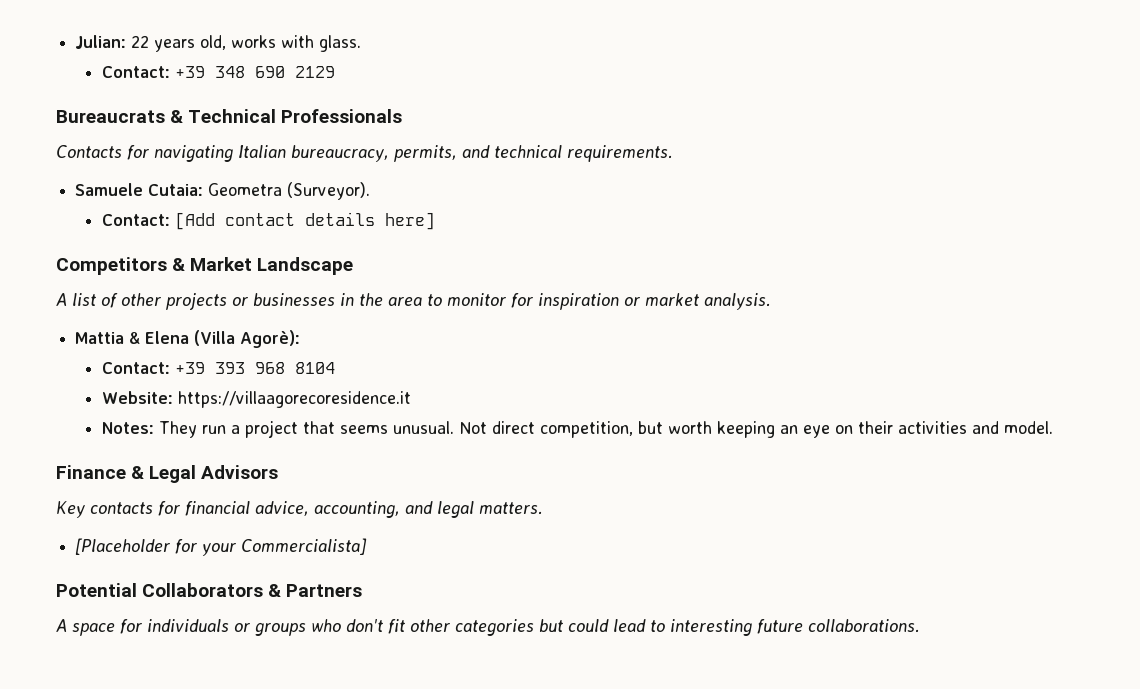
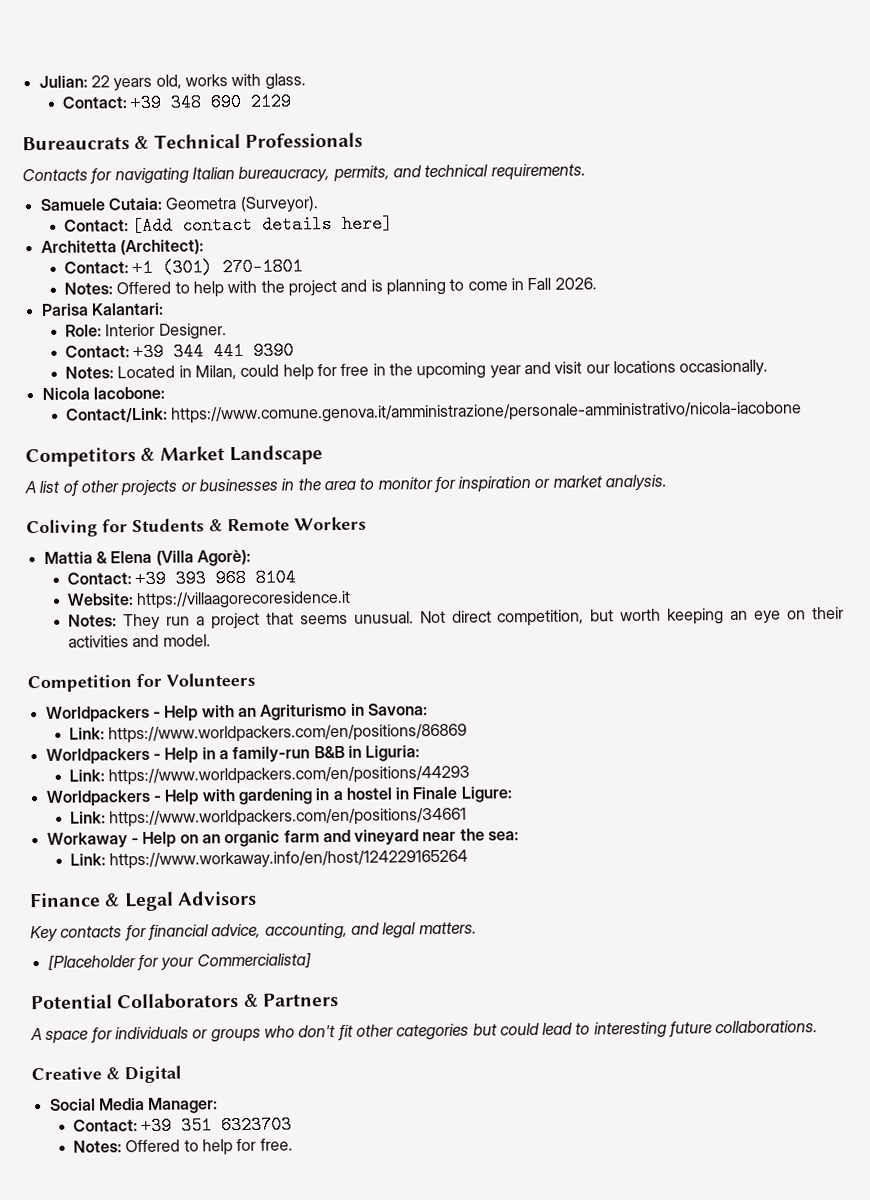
+ Architetta (Architect):
+ Contact: +1 (301) 270‑1801
+ Notes: Offered to help with the project and is planning to come in Fall 2026.
+ Parisa Kalantari:
+ Role: Interior Designer.
+ Contact: +39 344 441 9390
+ Notes: Located in Milan, could help for free in the upcoming year and visit our locations occasionally.
+ Nicola Iacobone:
+ Contact/Link: https://www.comune.genova.it/amministrazione/personale-amministrativo/nicola-iacobone
+ Coliving for Students & Remote Workers
+ Competition for Volunteers
+ Worldpackers - Help with an Agriturismo in Savona:
+ Link: https://www.worldpackers.com/en/positions/86869
+ Worldpackers - Help in a family-run B&B in Liguria:
+ Link: https://www.worldpackers.com/en/positions/44293
+ Worldpackers - Help with gardening in a hostel in Finale Ligure:
+ Link: https://www.worldpackers.com/en/positions/34661
+ Workaway - Help on an organic farm and vineyard near the sea:
+ Link: https://www.workaway.info/en/host/124229165264
+ Creative & Digital
+ Social Media Manager:
+ Contact: +39 351 6323703
+ Notes: Offered to help for free.

